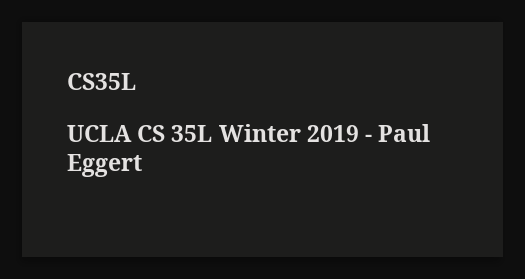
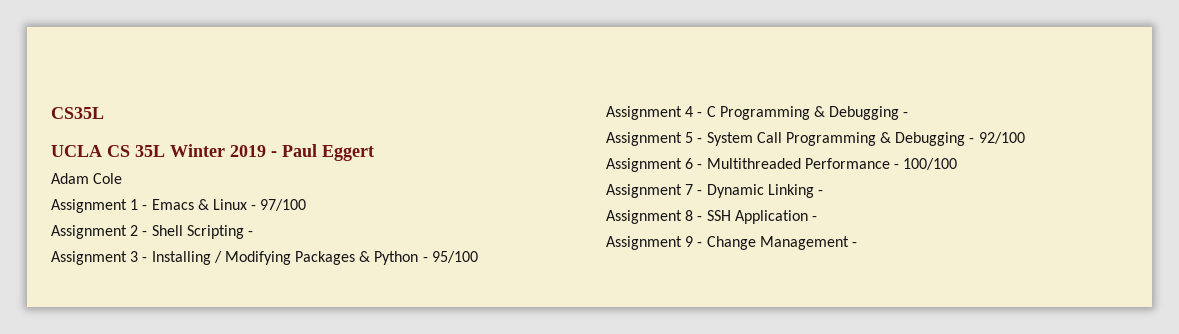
+ Adam Cole
+ Assignment 1 - Emacs & Linux - 97/100
+ Assignment 2 - Shell Scripting -
+ Assignment 3 - Installing / Modifying Packages & Python - 95/100
+ Assignment 4 - C Programming & Debugging -
+ Assignment 5 - System Call Programming & Debugging - 92/100
+ Assignment 6 - Multithreaded Performance - 100/100
+ Assignment 7 - Dynamic Linking -
+ Assignment 8 - SSH Application -
+ Assignment 9 - Change Management -

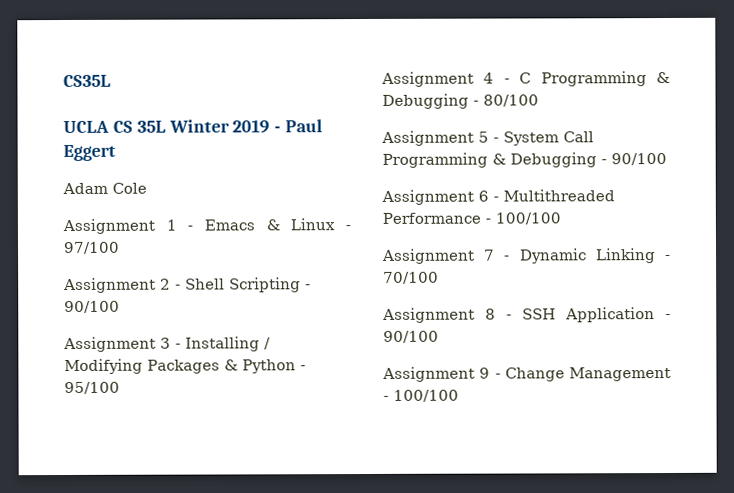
- Assignment 2 - Shell Scripting -
+ Assignment 2 - Shell Scripting - 90/100
- Assignment 4 - C Programming & Debugging -
+ Assignment 4 - C Programming & Debugging - 80/100
- Assignment 5 - System Call Programming & Debugging - 92/100
+ Assignment 5 - System Call Programming & Debugging - 90/100
- Assignment 7 - Dynamic Linking -
+ Assignment 7 - Dynamic Linking - 70/100
- Assignment 8 - SSH Application -
+ Assignment 8 - SSH Application - 90/100
- Assignment 9 - Change Management -
+ Assignment 9 - Change Management - 100/100

